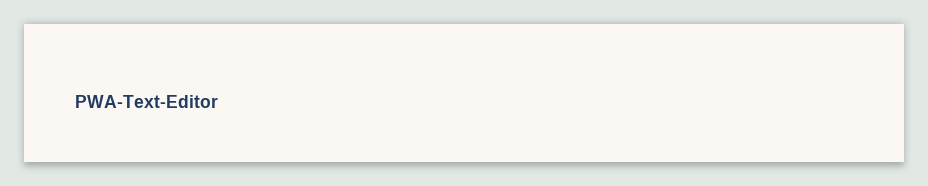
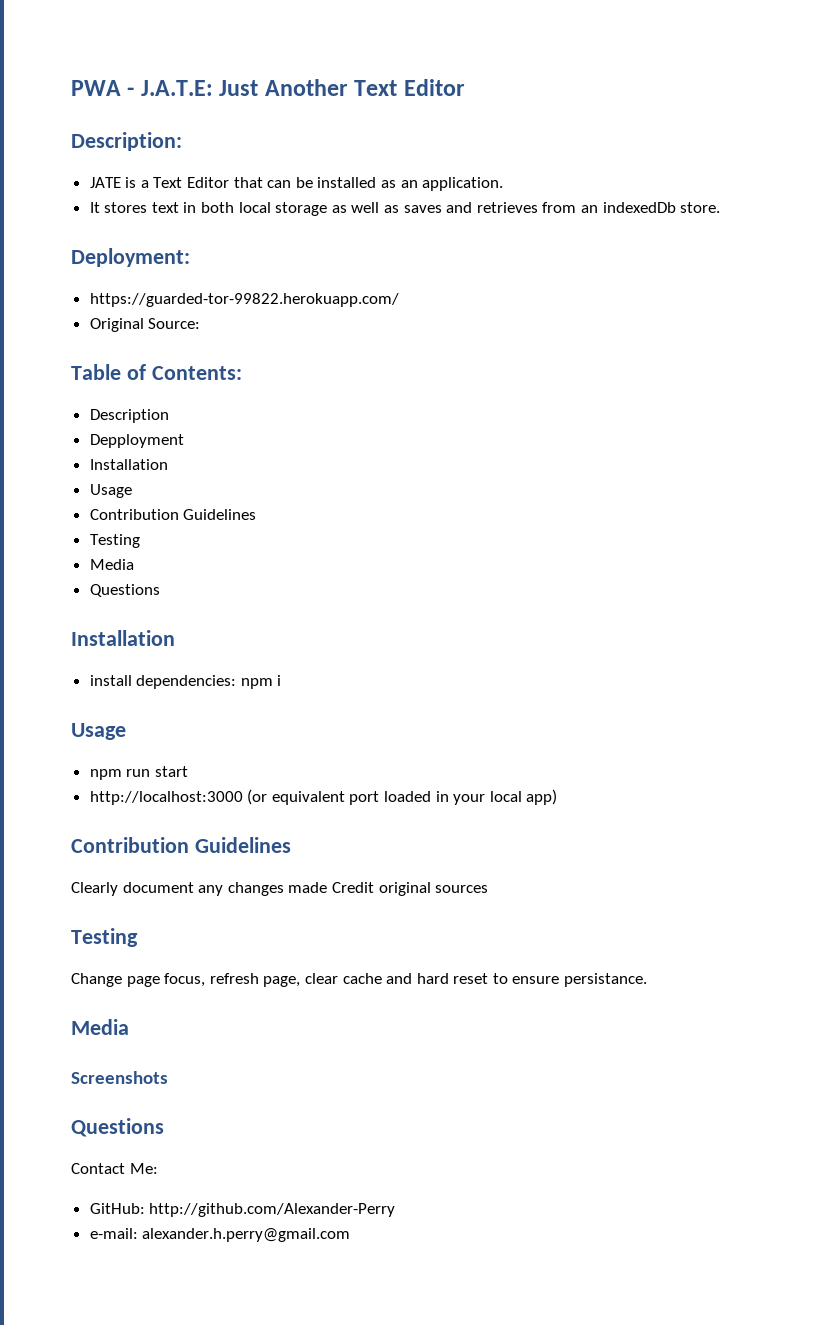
- PWA-Text-Editor
+ PWA - J.A.T.E: Just Another Text Editor
+ Description:
+ JATE is a Text Editor that can be installed as an application.
+ It stores text in both local storage as well as saves and retrieves from an indexedDb store.
+ Deployment:
+ https://guarded-tor-99822.herokuapp.com/
+ Original Source:
+ Table of Contents:
+ Description
+ Depployment
+ Installation
+ Usage
+ Contribution Guidelines
+ Testing
+ Media
+ Questions
+ Installation
+ install dependencies: npm i
+ Usage
+ npm run start
+ http://localhost:3000 (or equivalent port loaded in your local app)
+ Contribution Guidelines
+ Clearly document any changes made Credit original sources
+ Testing
+ Change page focus, refresh page, clear cache and hard reset to ensure persistance.
+ Media
+ Screenshots
+ Questions
+ Contact Me:
+ GitHub: http://github.com/Alexander-Perry
+ e-mail: alexander.h.perry@gmail.com

